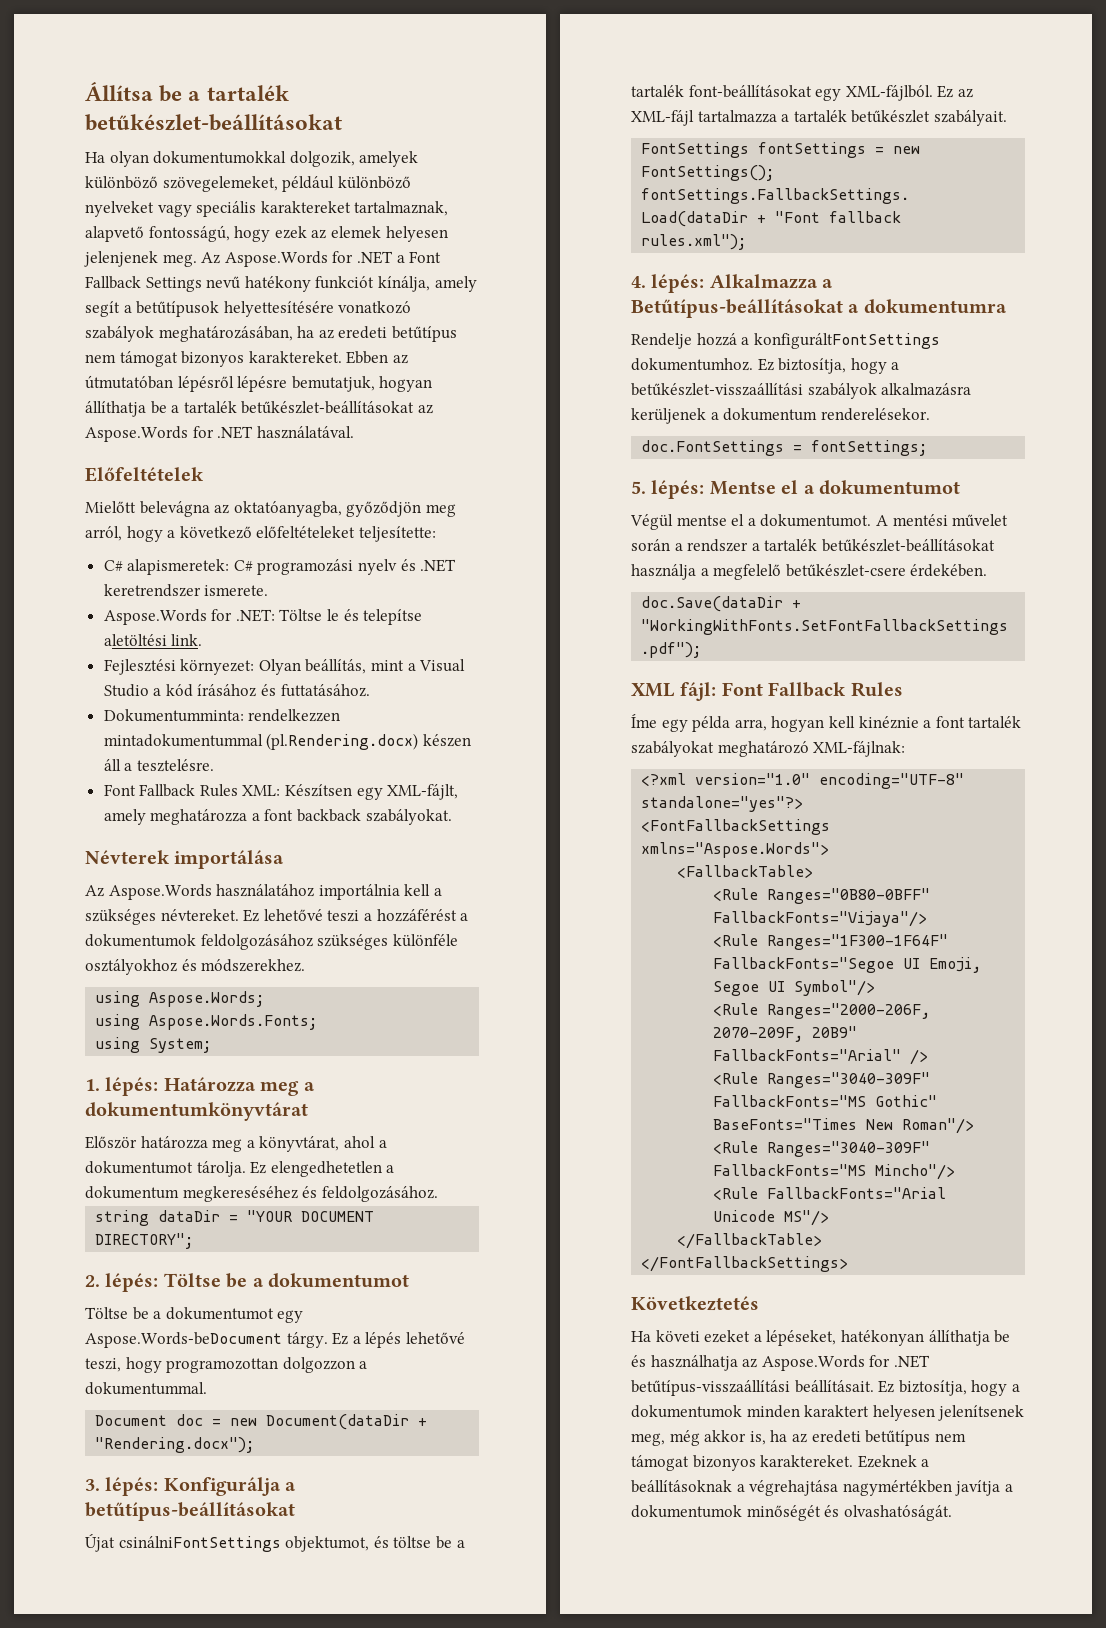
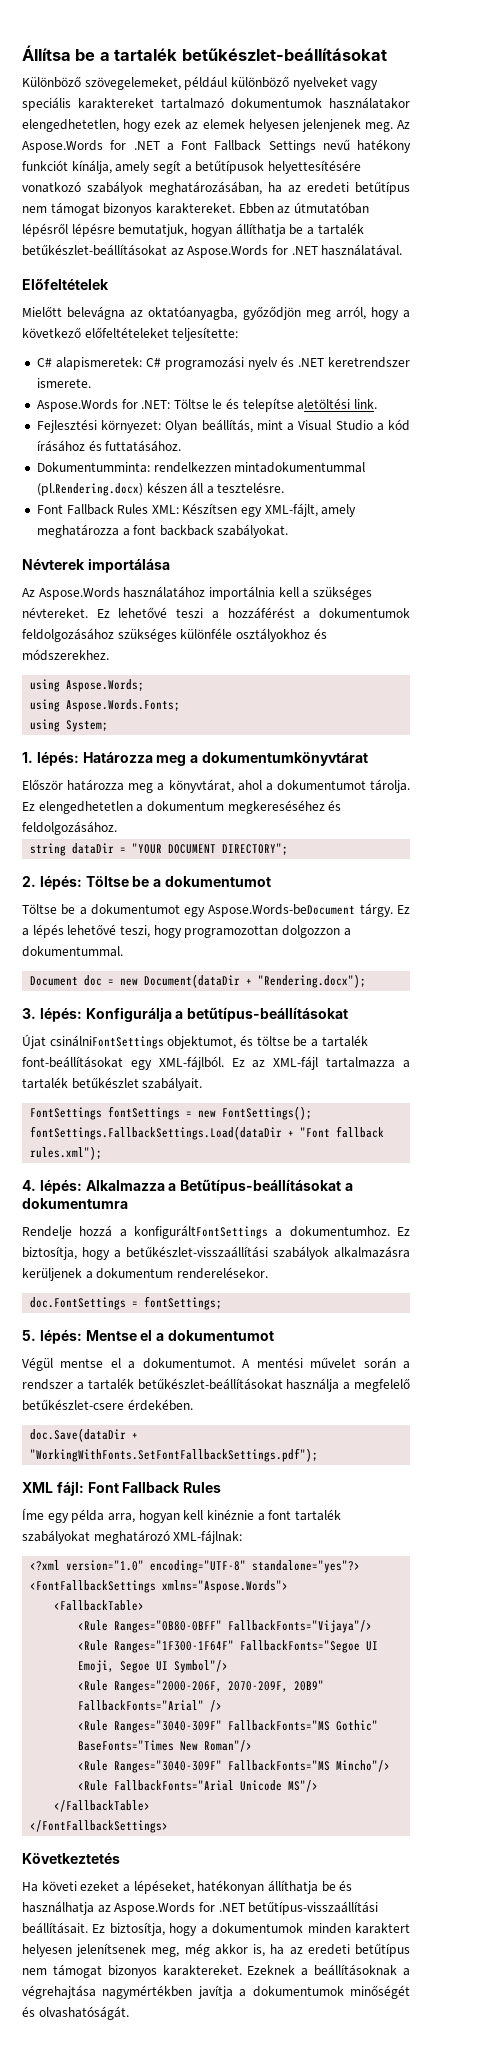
- Ha olyan dokumentumokkal dolgozik, amelyek különböző szövegelemeket, például különböző nyelveket vagy speciális karaktereket tartalmaznak, alapvető fontosságú, hogy ezek az elemek helyesen jelenjenek meg.
+ Különböző szövegelemeket, például különböző nyelveket vagy speciális karaktereket tartalmazó dokumentumok használatakor elengedhetetlen, hogy ezek az elemek helyesen jelenjenek meg.
- Rendelje hozzá a konfiguráltFontSettings dokumentumhoz.
+ Rendelje hozzá a konfiguráltFontSettings a dokumentumhoz.

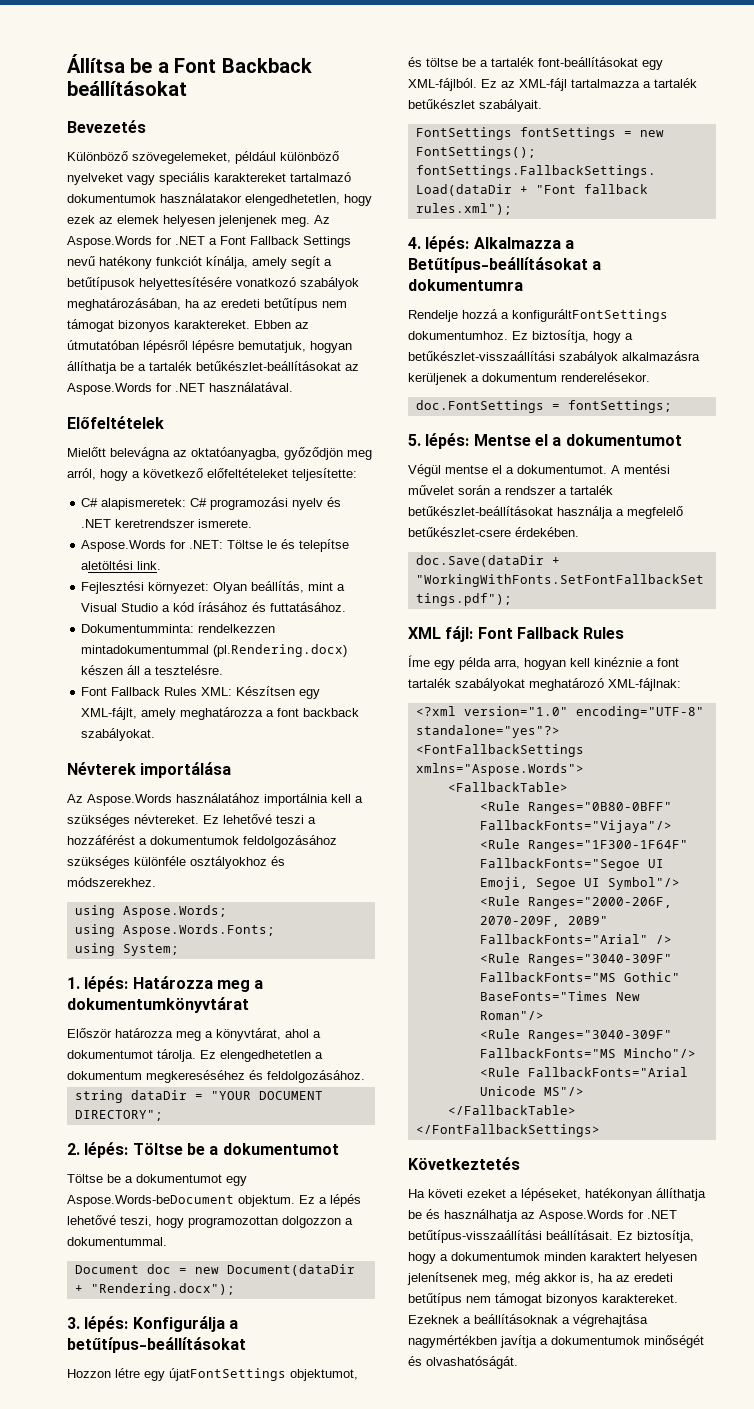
- Állítsa be a tartalék betűkészlet-beállításokat
+ Állítsa be a Font Backback beállításokat
+ Bevezetés
- Töltse be a dokumentumot egy Aspose.Words-beDocument tárgy.
+ Töltse be a dokumentumot egy Aspose.Words-beDocument objektum.
- Újat csinálniFontSettings objektumot, és töltse be a tartalék font-beállításokat egy XML-fájlból.
+ Hozzon létre egy újatFontSettings objektumot, és töltse be a tartalék font-beállításokat egy XML-fájlból.
- Rendelje hozzá a konfiguráltFontSettings a dokumentumhoz.
+ Rendelje hozzá a konfiguráltFontSettings dokumentumhoz.

